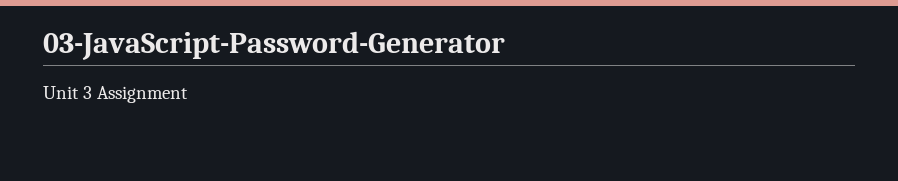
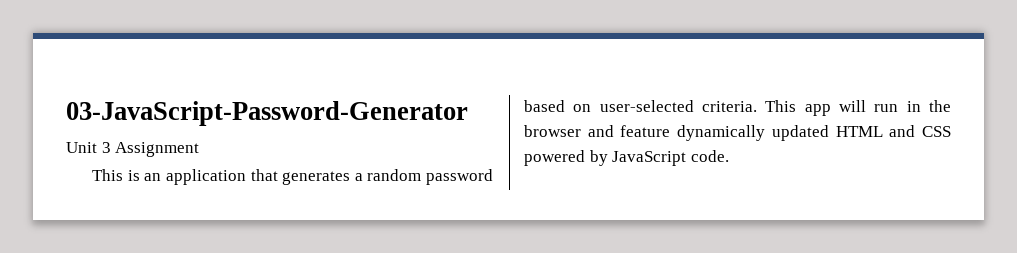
+ This is an application that generates a random password based on user-selected criteria. This app will run in the browser and feature dynamically updated HTML and CSS powered by JavaScript code.

